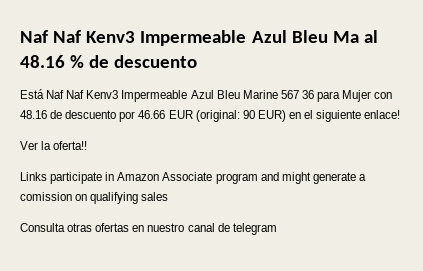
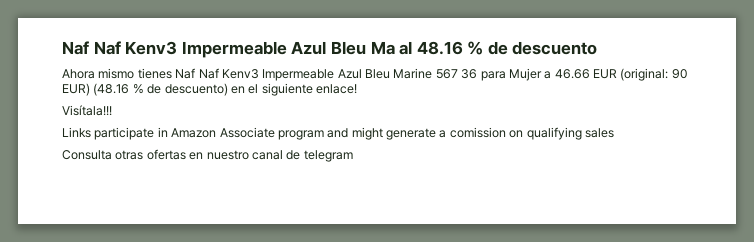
- Está Naf Naf Kenv3 Impermeable Azul Bleu Marine 567 36 para Mujer con 48.16 de descuento por 46.66 EUR (original: 90 EUR) en el siguiente enlace!
+ Ahora mismo tienes Naf Naf Kenv3 Impermeable Azul Bleu Marine 567 36 para Mujer a 46.66 EUR (original: 90 EUR) (48.16 % de descuento) en el siguiente enlace!
- Ver la oferta!!
+ Visítala!!!

